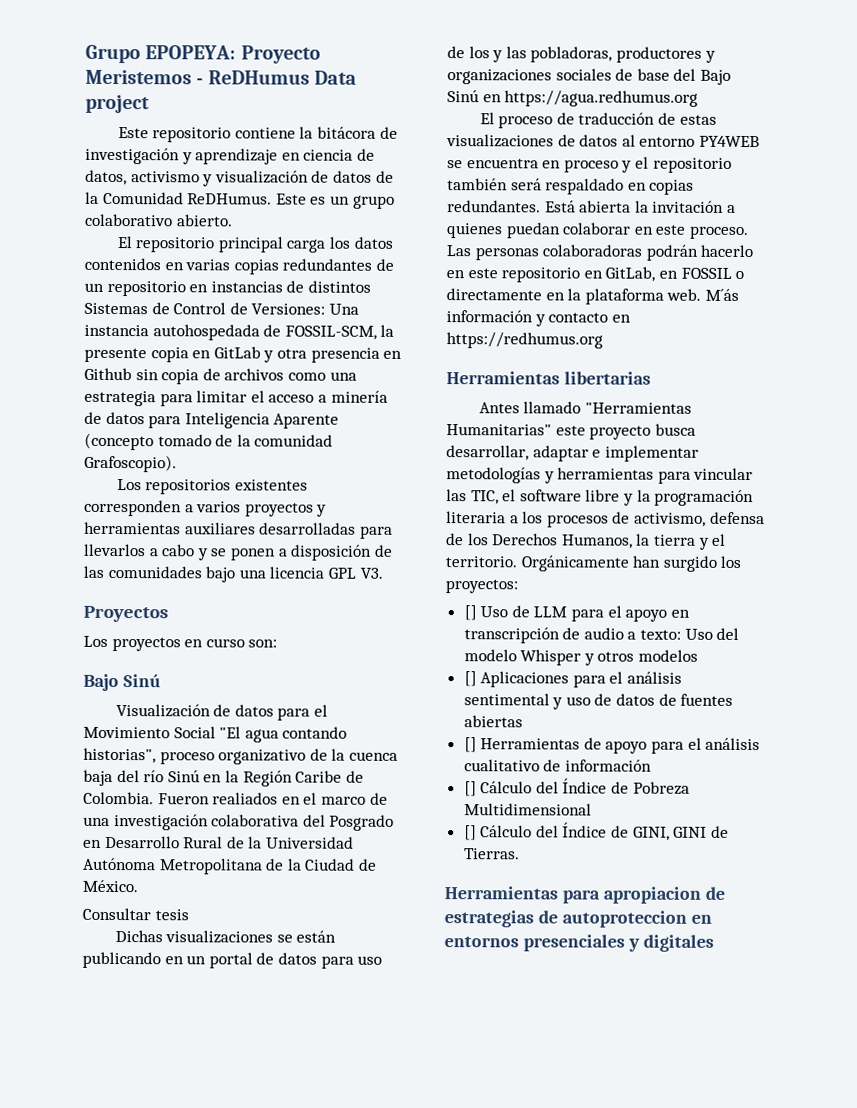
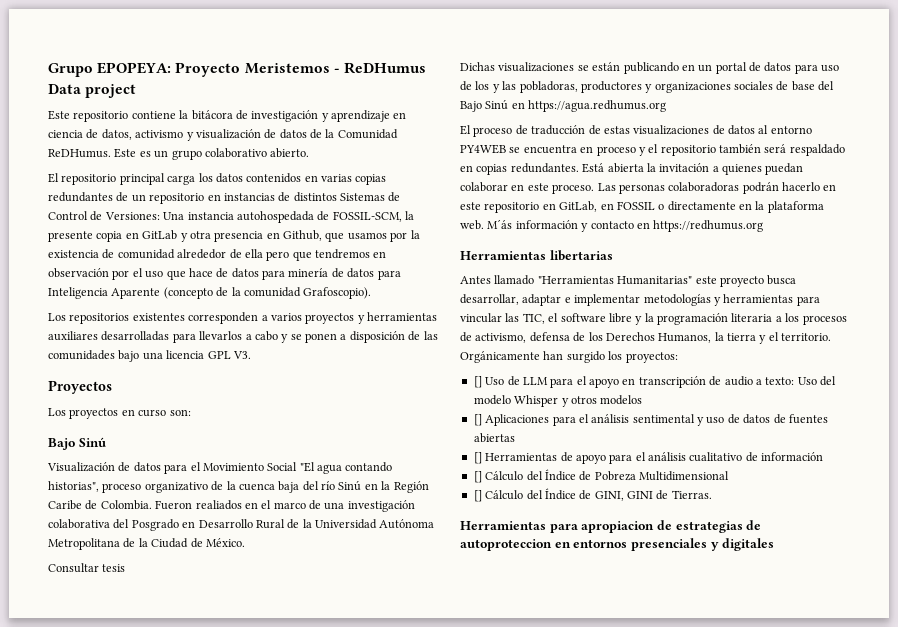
- El repositorio principal carga los datos contenidos en varias copias redundantes de un repositorio en instancias de distintos Sistemas de Control de Versiones: Una instancia autohospedada de FOSSIL-SCM, la presente copia en GitLab y otra presencia en Github sin copia de archivos como una estrategia para limitar el acceso a minería de datos para Inteligencia Aparente (concepto tomado de la comunidad Grafoscopio).
+ El repositorio principal carga los datos contenidos en varias copias redundantes de un repositorio en instancias de distintos Sistemas de Control de Versiones: Una instancia autohospedada de FOSSIL-SCM, la presente copia en GitLab y otra presencia en Github, que usamos por la existencia de comunidad alrededor de ella pero que tendremos en observación por el uso que hace de datos para minería de datos para Inteligencia Aparente (concepto de la comunidad Grafoscopio).

